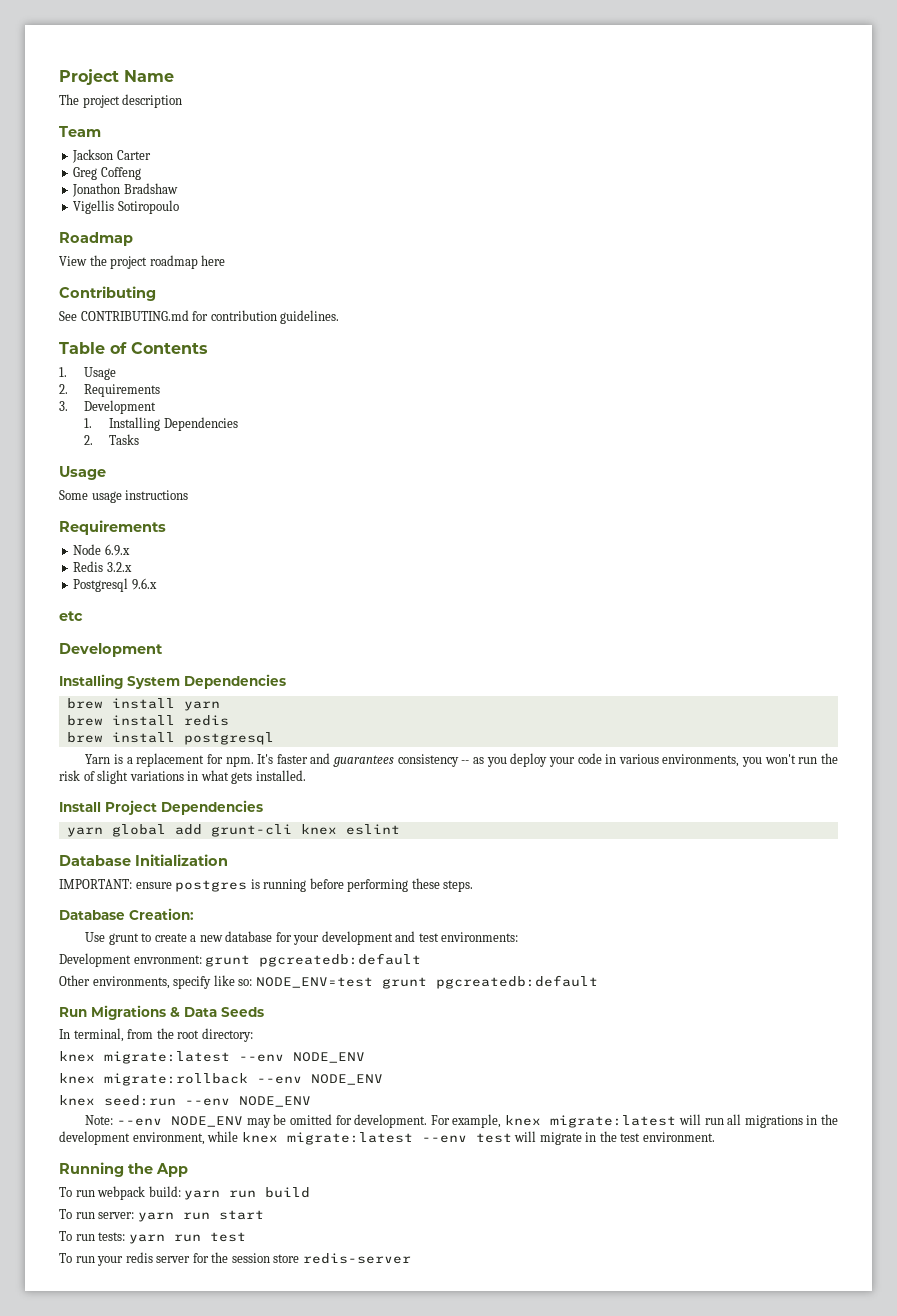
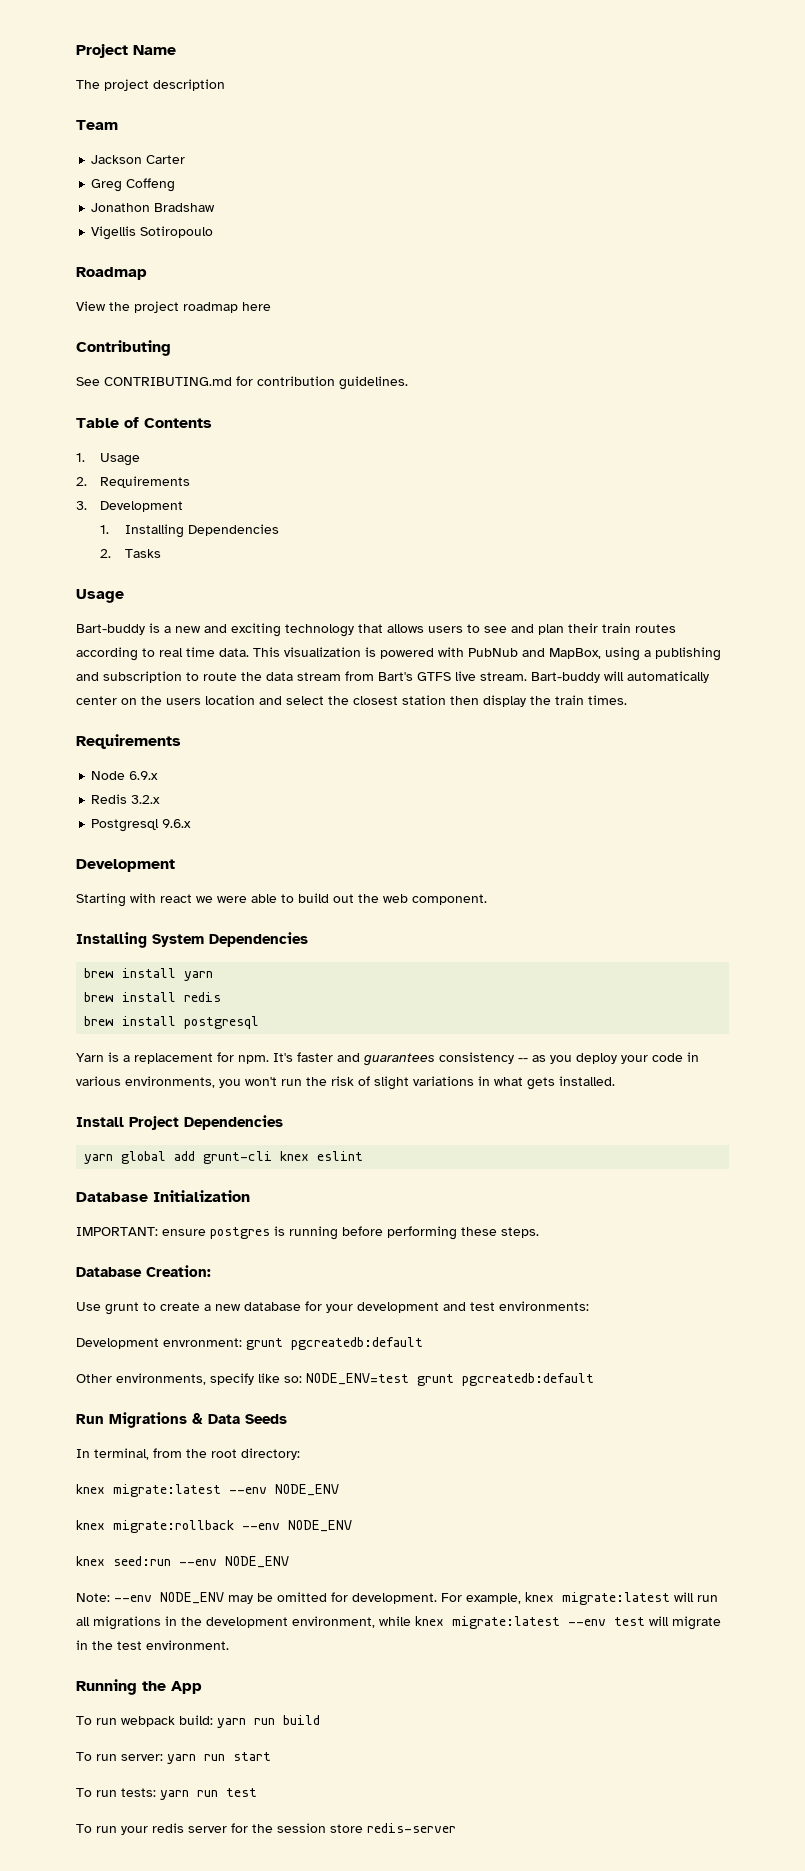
- Some usage instructions
+ Bart-buddy is a new and exciting technology that allows users to see and plan their train routes according to real time data. This visualization is powered with PubNub and MapBox, using a publishing and subscription to route the data stream from Bart's GTFS live stream. Bart-buddy will automatically center on the users location and select the closest station then display the train times.
  Postgresql 9.6.x
- etc
  Development
+ Starting with react we were able to build out the web component.

